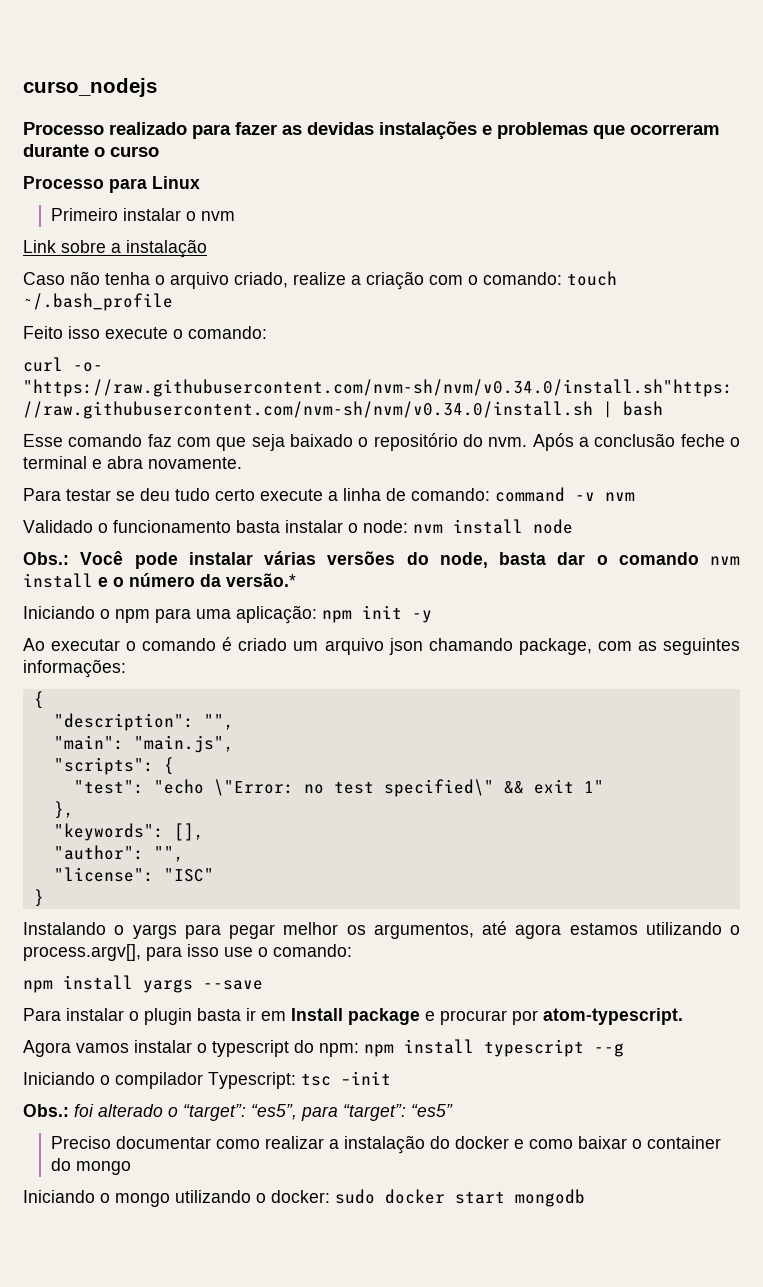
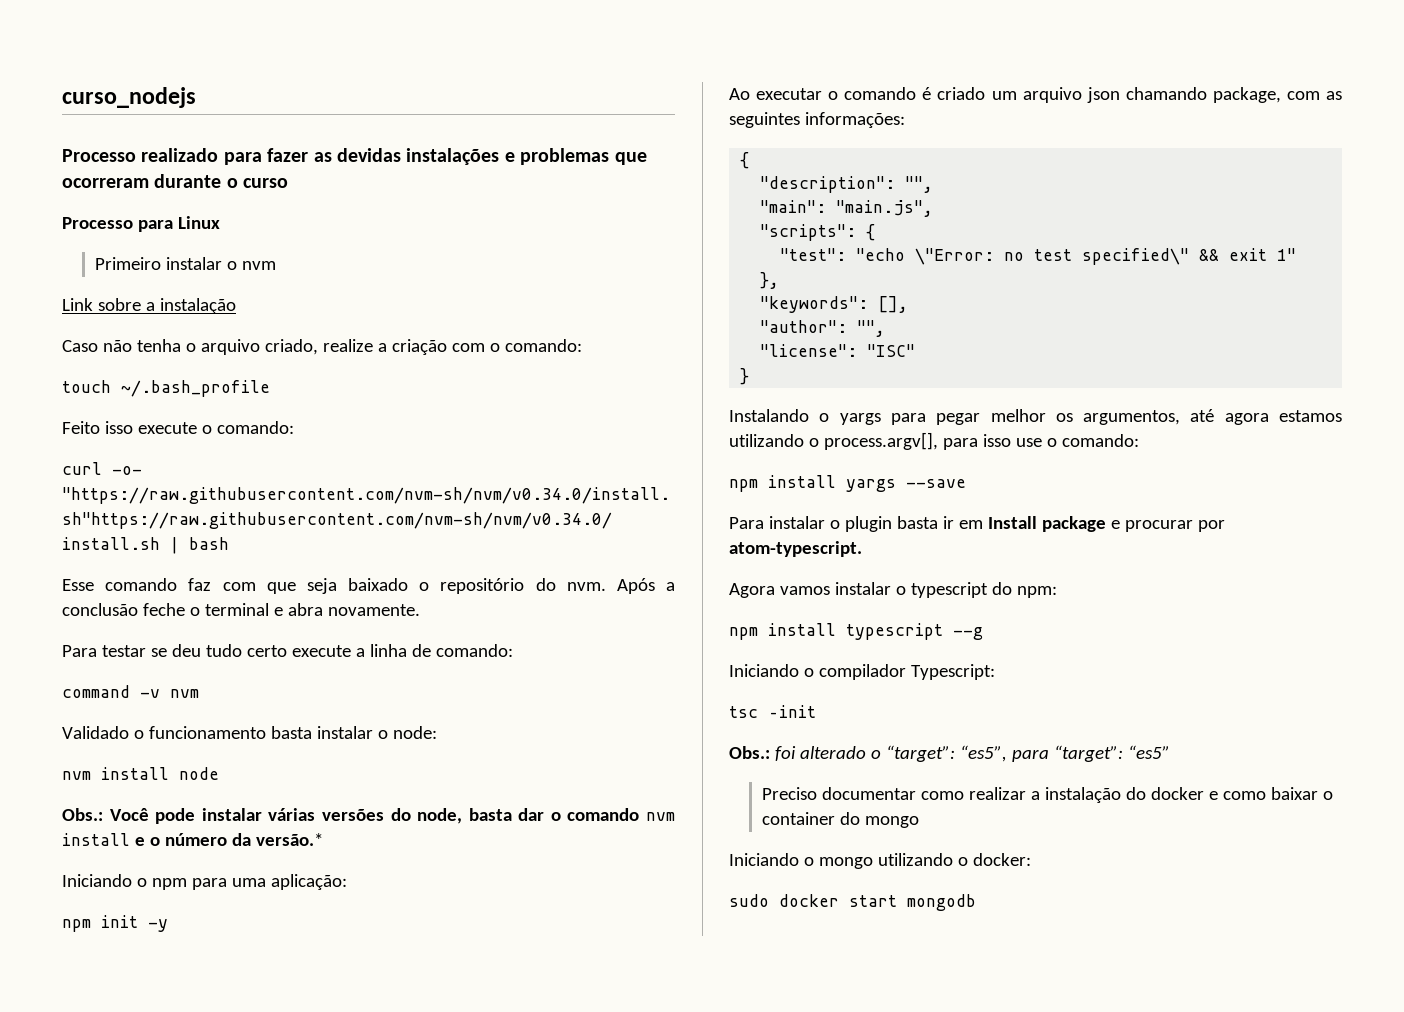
- Caso não tenha o arquivo criado, realize a criação com o comando: touch ~/.bash_profile
+ Caso não tenha o arquivo criado, realize a criação com o comando:
+ touch ~/.bash_profile
- Para testar se deu tudo certo execute a linha de comando: command -v nvm
+ Para testar se deu tudo certo execute a linha de comando:
+ command -v nvm
- Validado o funcionamento basta instalar o node: nvm install node
+ Validado o funcionamento basta instalar o node:
+ nvm install node
- Iniciando o npm para uma aplicação: npm init -y
+ Iniciando o npm para uma aplicação:
+ npm init -y
- Agora vamos instalar o typescript do npm: npm install typescript --g
+ Agora vamos instalar o typescript do npm:
+ npm install typescript --g
- Iniciando o compilador Typescript: tsc –init
+ Iniciando o compilador Typescript:
+ tsc –init
- Iniciando o mongo utilizando o docker: sudo docker start mongodb
+ Iniciando o mongo utilizando o docker:
+ sudo docker start mongodb

